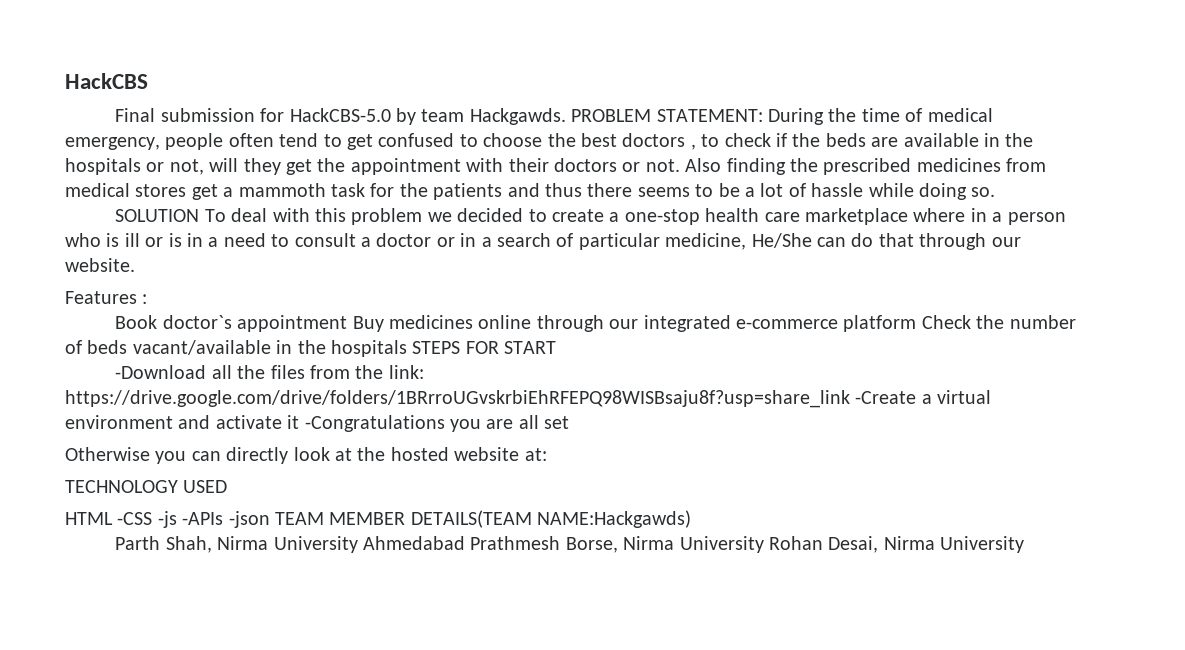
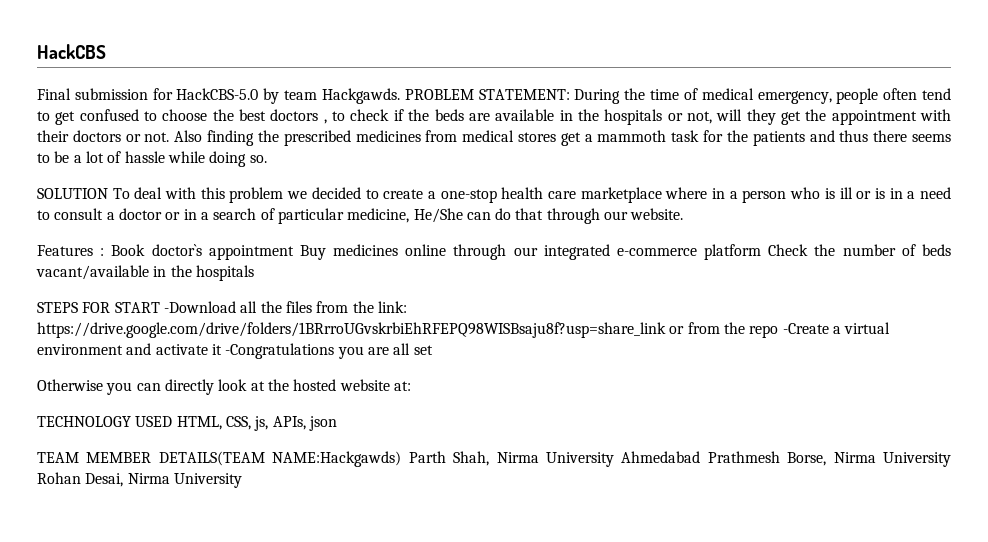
- Features :
- Book doctor`s appointment Buy medicines online through our integrated e-commerce platform Check the number of beds vacant/available in the hospitals STEPS FOR START
- -Download all the files from the link: https://drive.google.com/drive/folders/1BRrroUGvskrbiEhRFEPQ98WISBsaju8f?usp=share_link -Create a virtual environment and activate it -Congratulations you are all set
+ Features : Book doctor`s appointment Buy medicines online through our integrated e-commerce platform Check the number of beds vacant/available in the hospitals
+ STEPS FOR START -Download all the files from the link: https://drive.google.com/drive/folders/1BRrroUGvskrbiEhRFEPQ98WISBsaju8f?usp=share_link or from the repo -Create a virtual environment and activate it -Congratulations you are all set
- TECHNOLOGY USED
- HTML -CSS -js -APIs -json TEAM MEMBER DETAILS(TEAM NAME:Hackgawds)
- Parth Shah, Nirma University Ahmedabad Prathmesh Borse, Nirma University Rohan Desai, Nirma University
+ TECHNOLOGY USED HTML, CSS, js, APIs, json
+ TEAM MEMBER DETAILS(TEAM NAME:Hackgawds) Parth Shah, Nirma University Ahmedabad Prathmesh Borse, Nirma University Rohan Desai, Nirma University

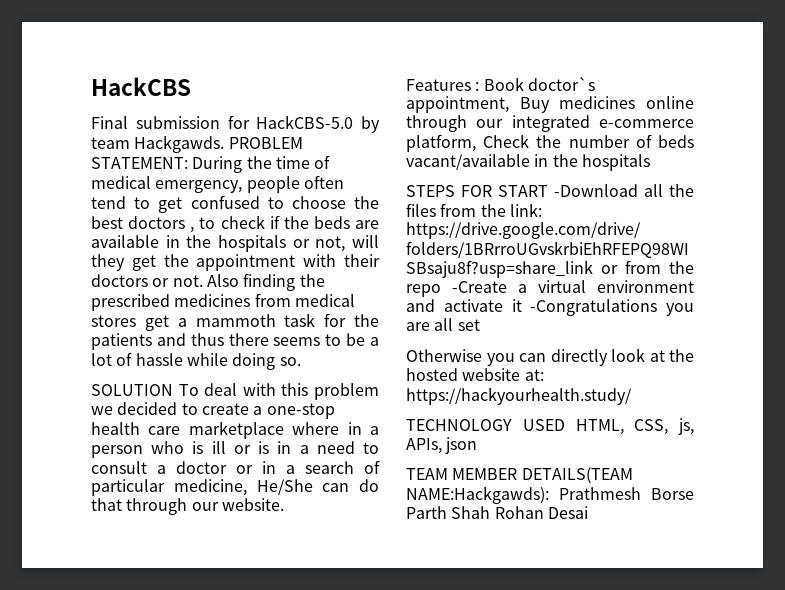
- Features : Book doctor`s appointment Buy medicines online through our integrated e-commerce platform Check the number of beds vacant/available in the hospitals
+ Features : Book doctor`s appointment, Buy medicines online through our integrated e-commerce platform, Check the number of beds vacant/available in the hospitals
- Otherwise you can directly look at the hosted website at:
+ Otherwise you can directly look at the hosted website at: https://hackyourhealth.study/
- TEAM MEMBER DETAILS(TEAM NAME:Hackgawds) Parth Shah, Nirma University Ahmedabad Prathmesh Borse, Nirma University Rohan Desai, Nirma University
+ TEAM MEMBER DETAILS(TEAM NAME:Hackgawds): Prathmesh Borse Parth Shah Rohan Desai

